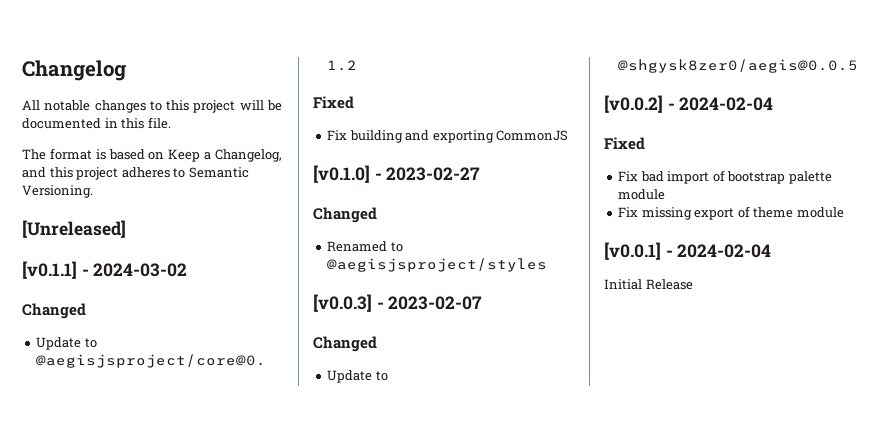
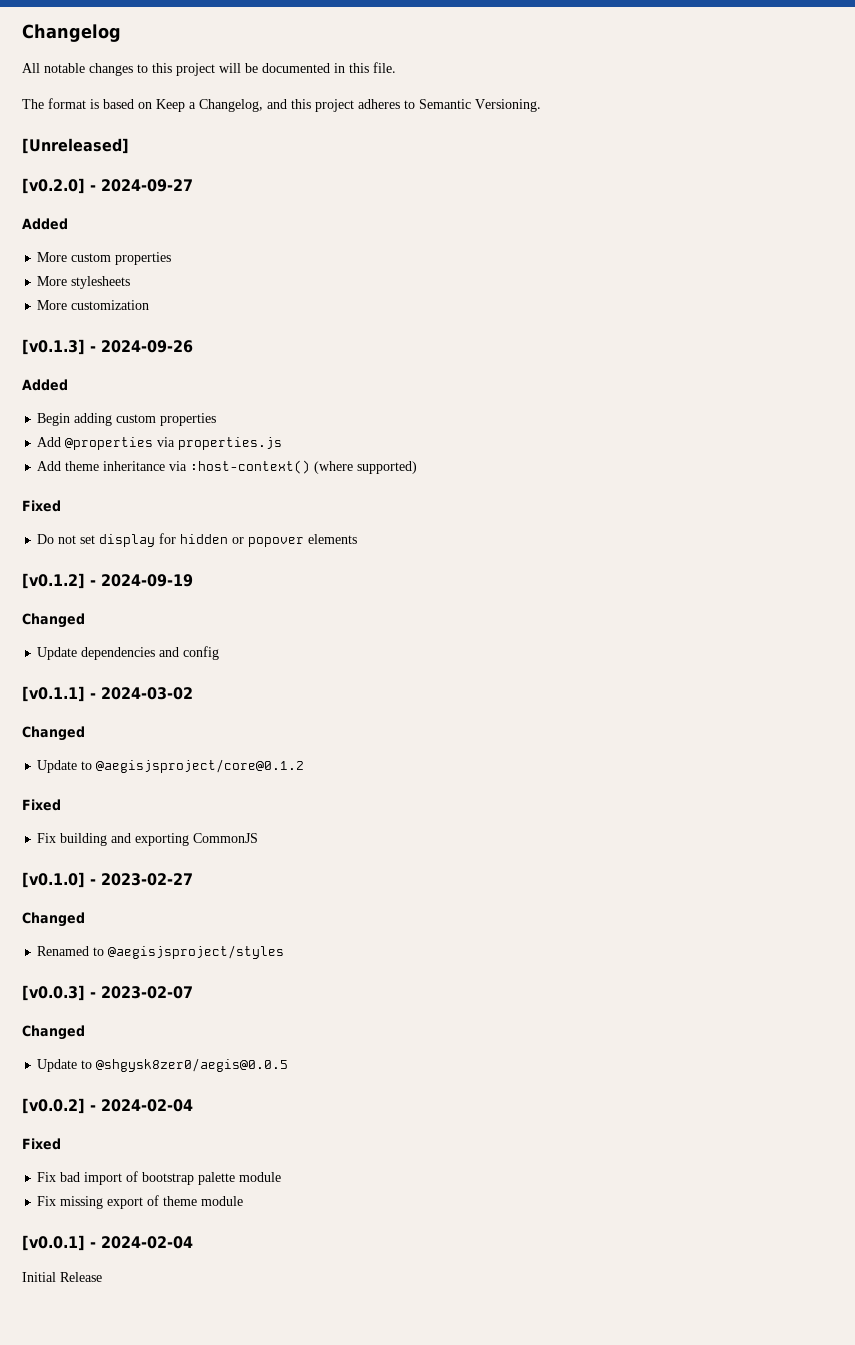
+ [v0.2.0] - 2024-09-27
+ Added
+ More custom properties
+ More stylesheets
+ More customization
+ [v0.1.3] - 2024-09-26
+ Added
+ Begin adding custom properties
+ Add @properties via properties.js
+ Add theme inheritance via :host-context() (where supported)
+ Fixed
+ Do not set display for hidden or popover elements
+ [v0.1.2] - 2024-09-19
+ Changed
+ Update dependencies and config

